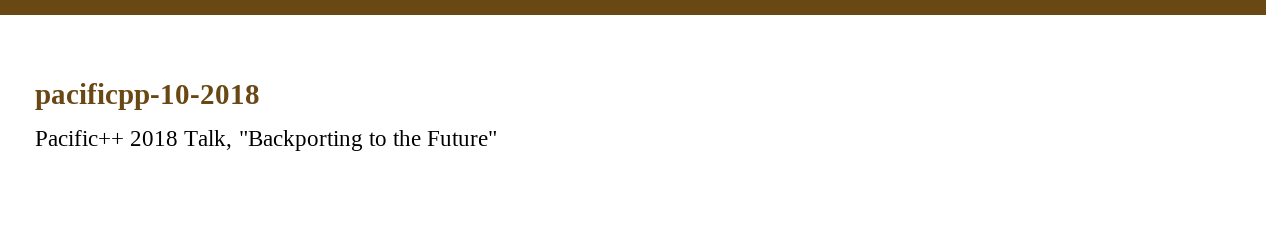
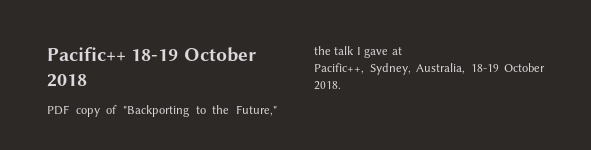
- pacificpp-10-2018
- Pacific++ 2018 Talk, "Backporting to the Future"
+ Pacific++ 18-19 October 2018
+ PDF copy of "Backporting to the Future," the talk I gave at
+ Pacific++, Sydney, Australia, 18-19 October 2018.

